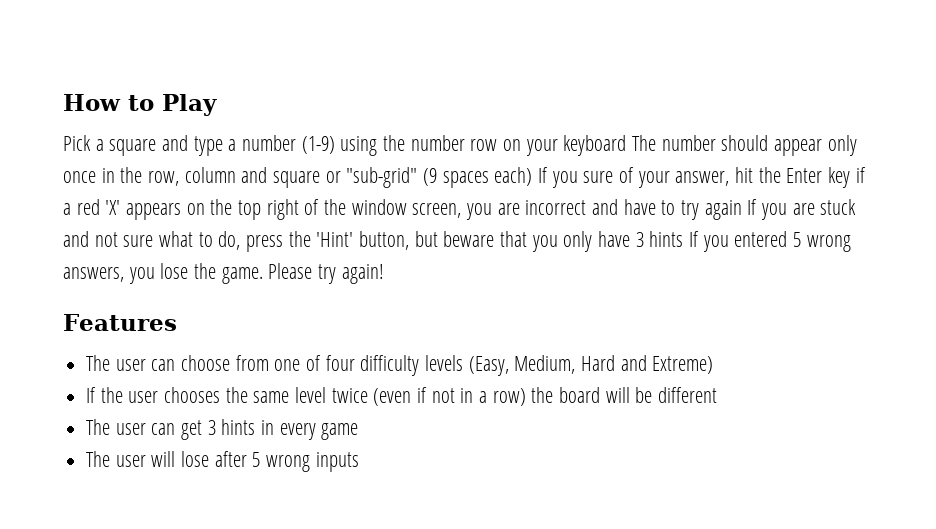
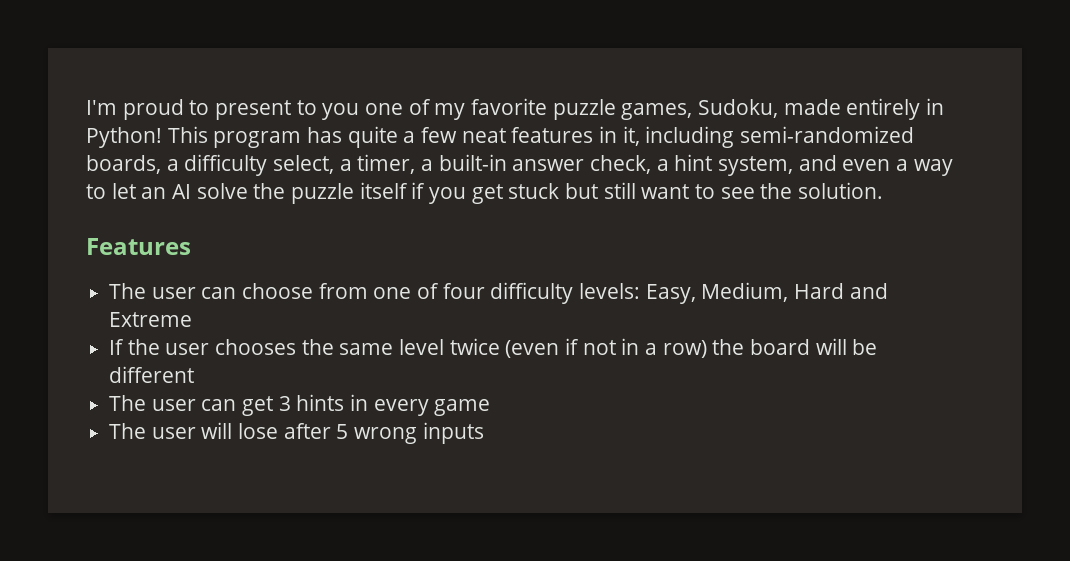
- How to Play
- Pick a square and type a number (1-9) using the number row on your keyboard The number should appear only once in the row, column and square or "sub-grid" (9 spaces each) If you sure of your answer, hit the Enter key if a red 'X' appears on the top right of the window screen, you are incorrect and have to try again If you are stuck and not sure what to do, press the 'Hint' button, but beware that you only have 3 hints If you entered 5 wrong answers, you lose the game. Please try again!
+ I'm proud to present to you one of my favorite puzzle games, Sudoku, made entirely in Python! This program has quite a few neat features in it, including semi-randomized boards, a difficulty select, a timer, a built-in answer check, a hint system, and even a way to let an AI solve the puzzle itself if you get stuck but still want to see the solution.
- The user can choose from one of four difficulty levels (Easy, Medium, Hard and Extreme)
+ The user can choose from one of four difficulty levels: Easy, Medium, Hard and Extreme

